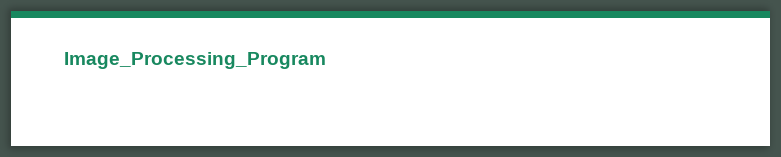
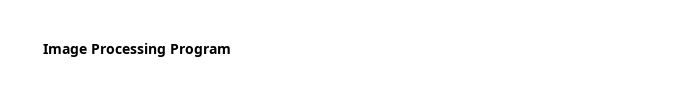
- Image_Processing_Program
+ Image Processing Program

